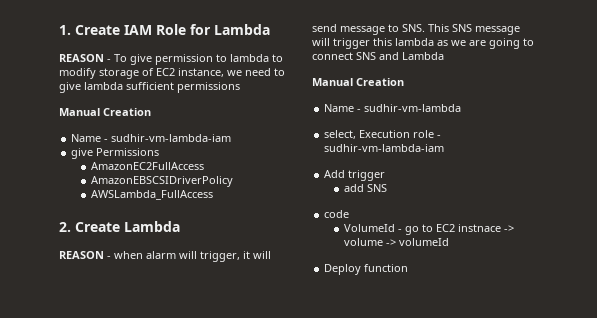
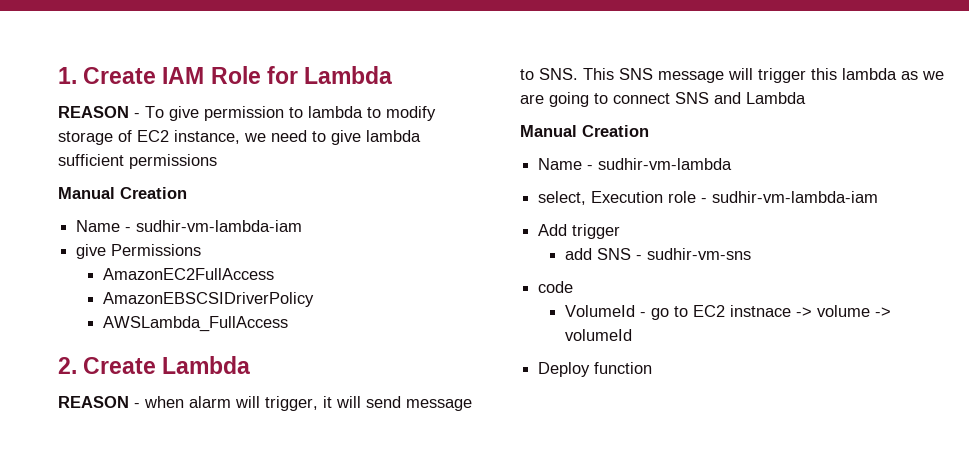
- add SNS
+ add SNS - sudhir-vm-sns

